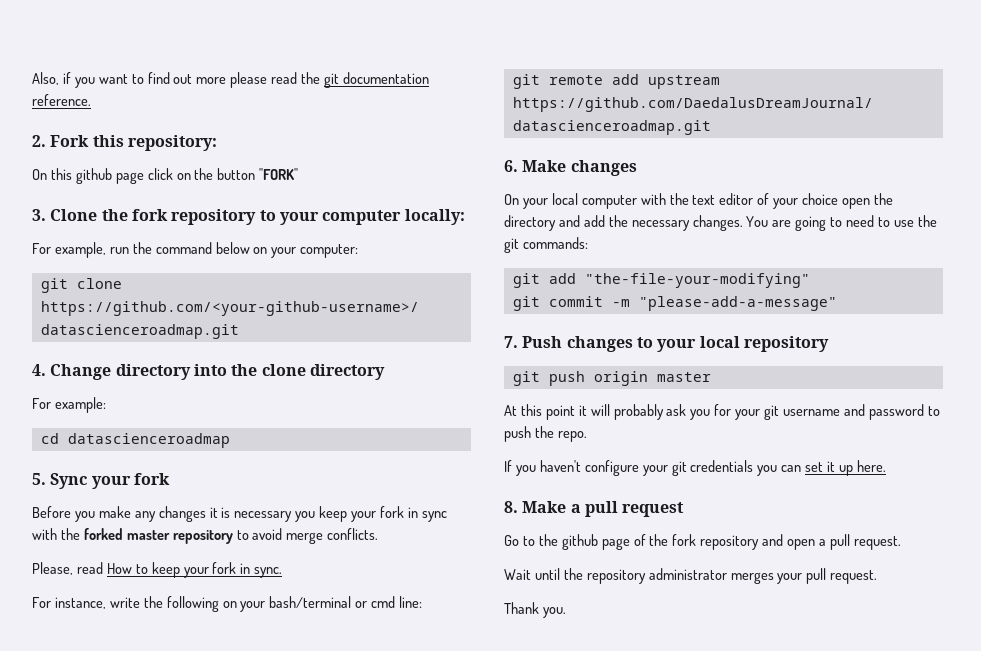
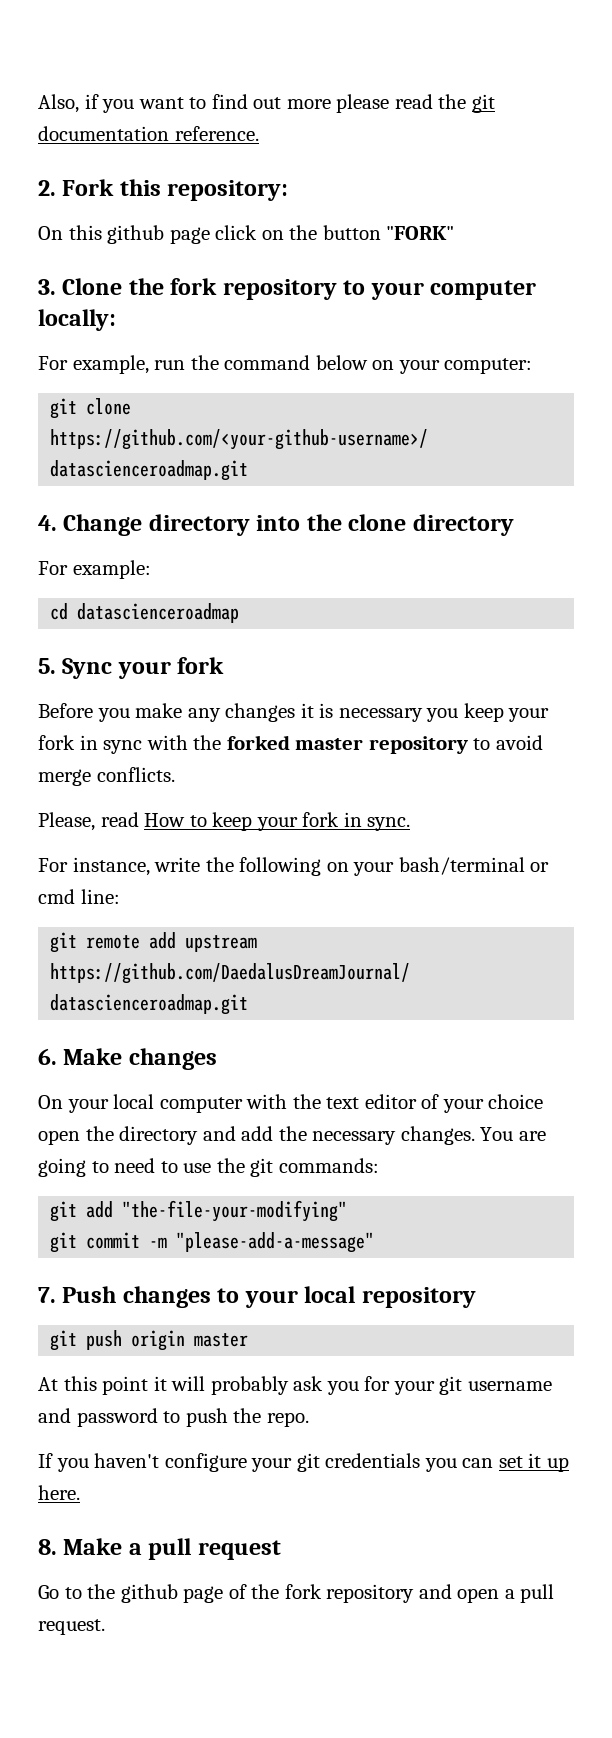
- Wait until the repository administrator merges your pull request.
- Thank you.

